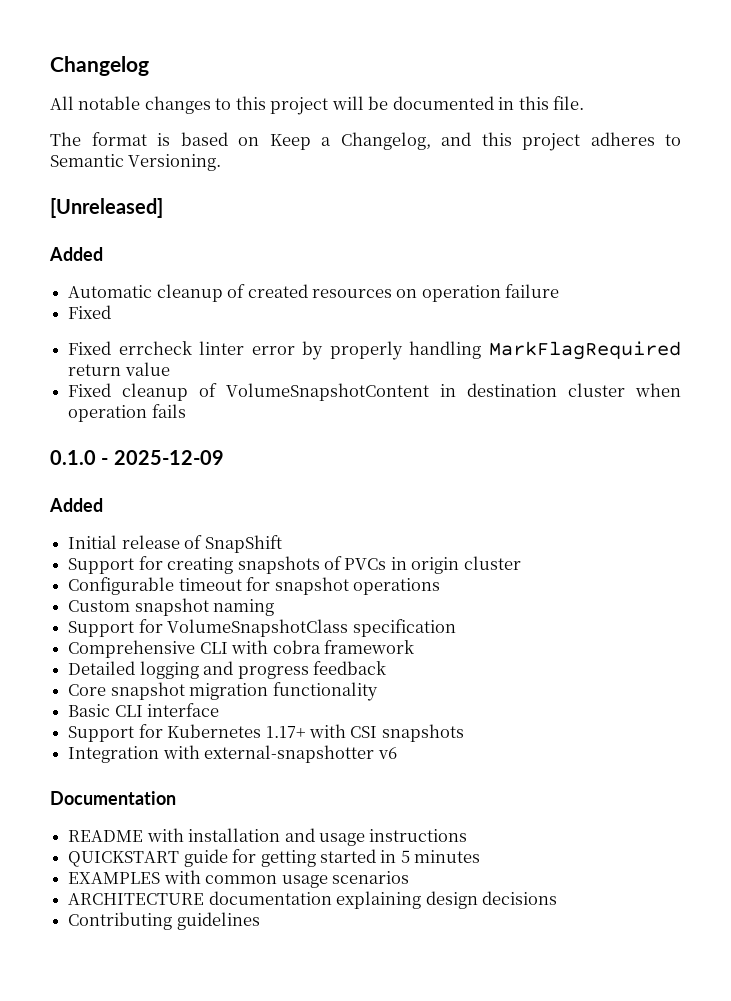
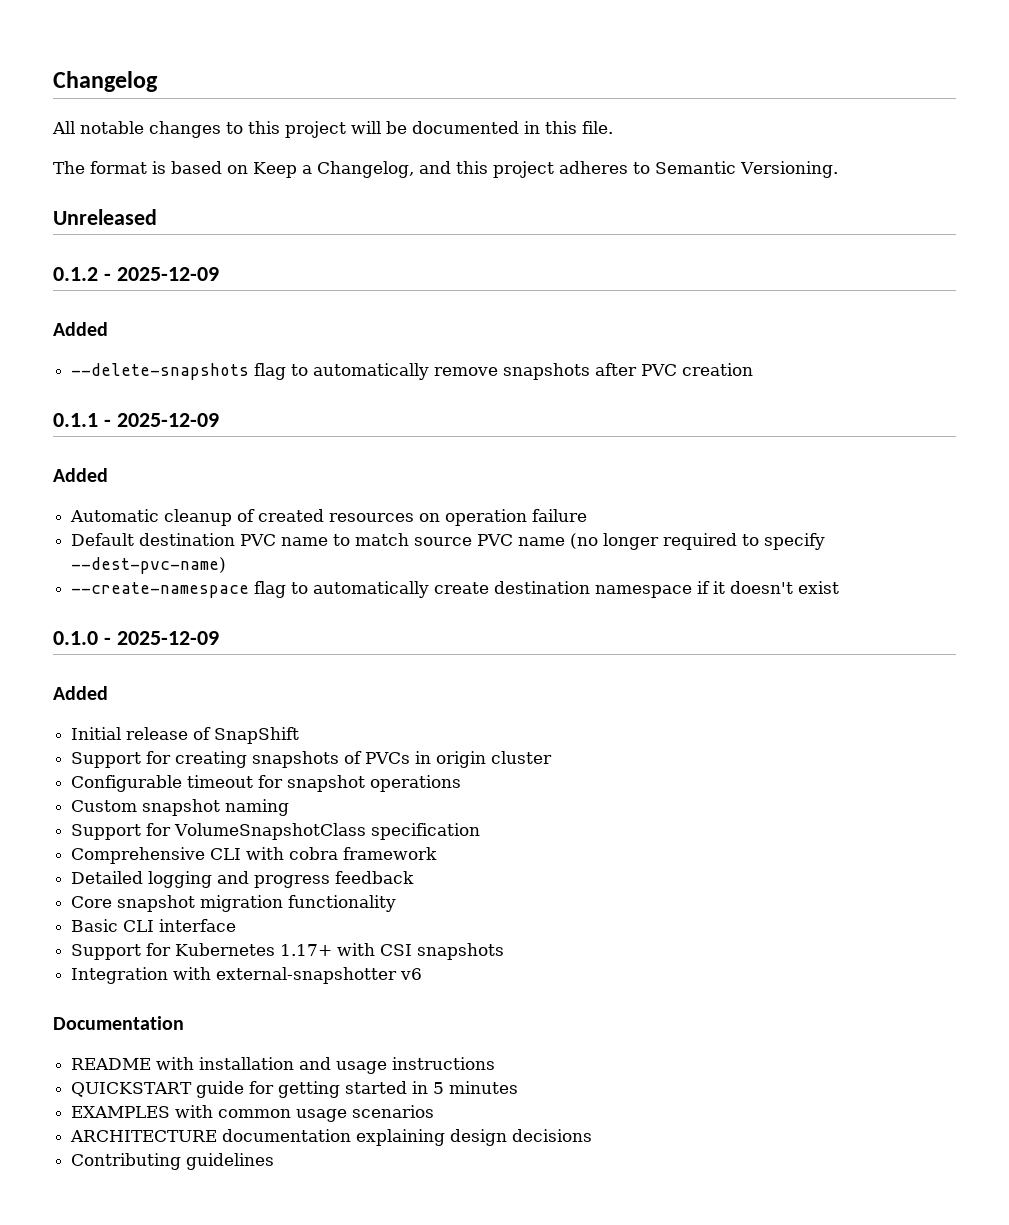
- [Unreleased]
+ Unreleased
+ 0.1.2 - 2025-12-09
+ Added
+ --delete-snapshots flag to automatically remove snapshots after PVC creation
+ 0.1.1 - 2025-12-09
  Automatic cleanup of created resources on operation failure
- Fixed
- Fixed errcheck linter error by properly handling MarkFlagRequired return value
- Fixed cleanup of VolumeSnapshotContent in destination cluster when operation fails
+ Default destination PVC name to match source PVC name (no longer required to specify --dest-pvc-name)
+ --create-namespace flag to automatically create destination namespace if it doesn't exist

